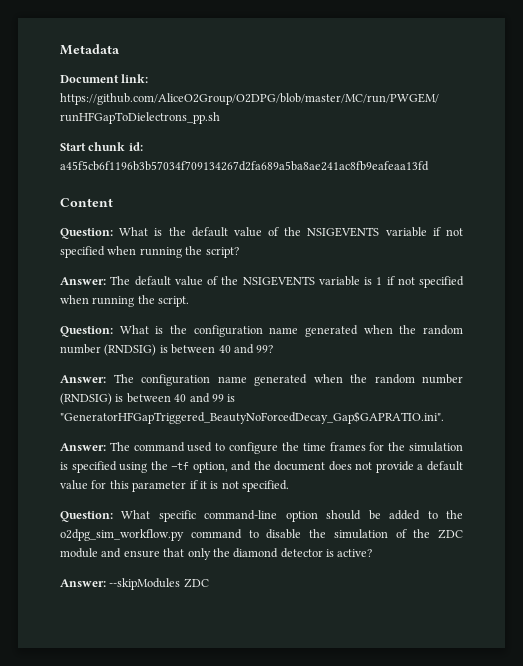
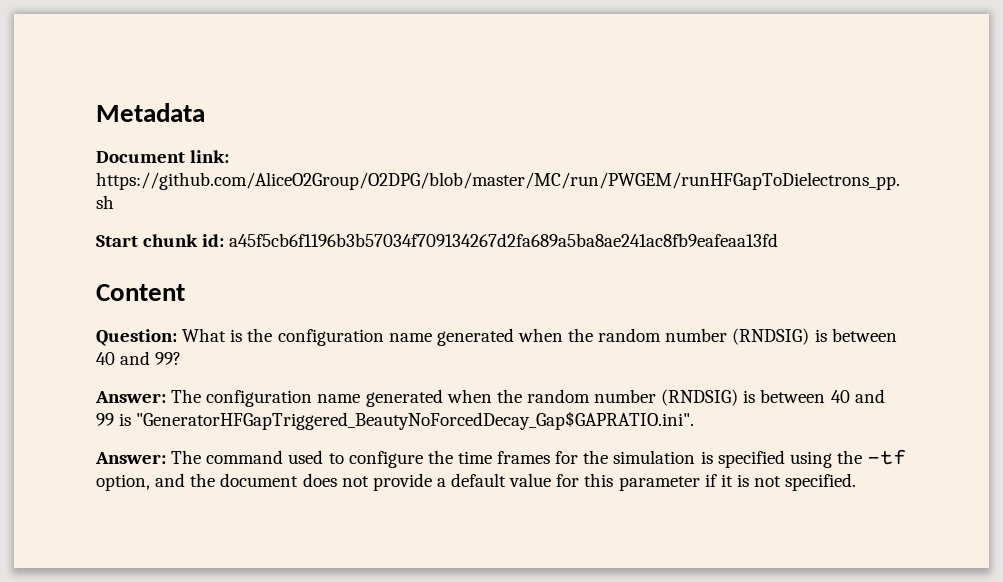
- Question: What is the default value of the NSIGEVENTS variable if not specified when running the script?
- Answer: The default value of the NSIGEVENTS variable is 1 if not specified when running the script.
- Question: What specific command-line option should be added to the o2dpg_sim_workflow.py command to disable the simulation of the ZDC module and ensure that only the diamond detector is active?
- Answer: --skipModules ZDC

